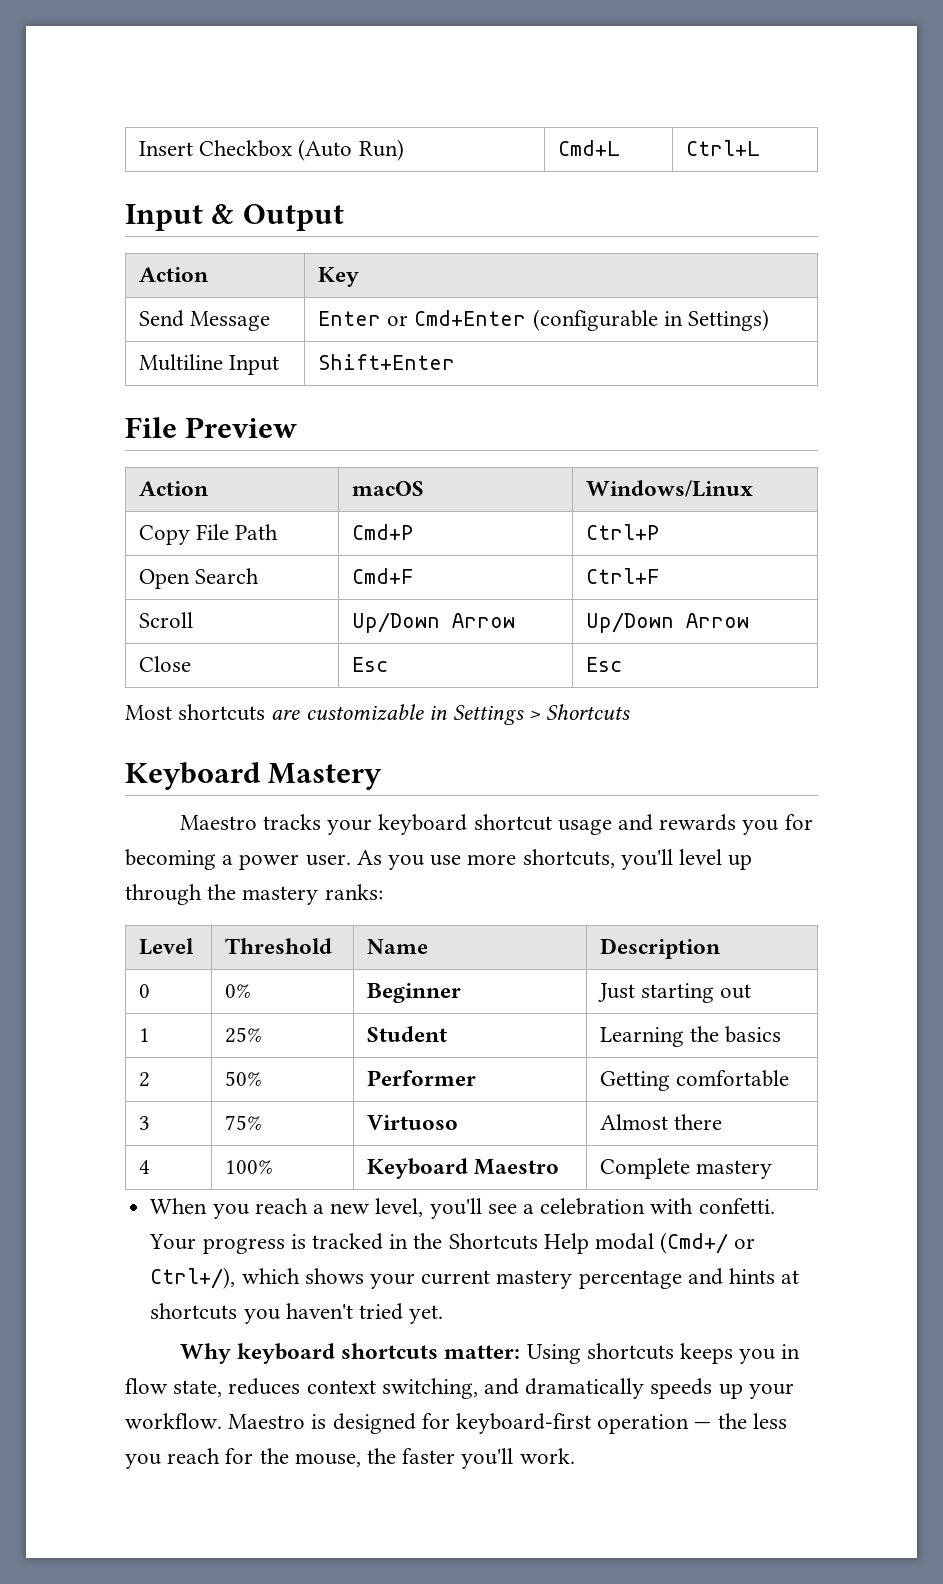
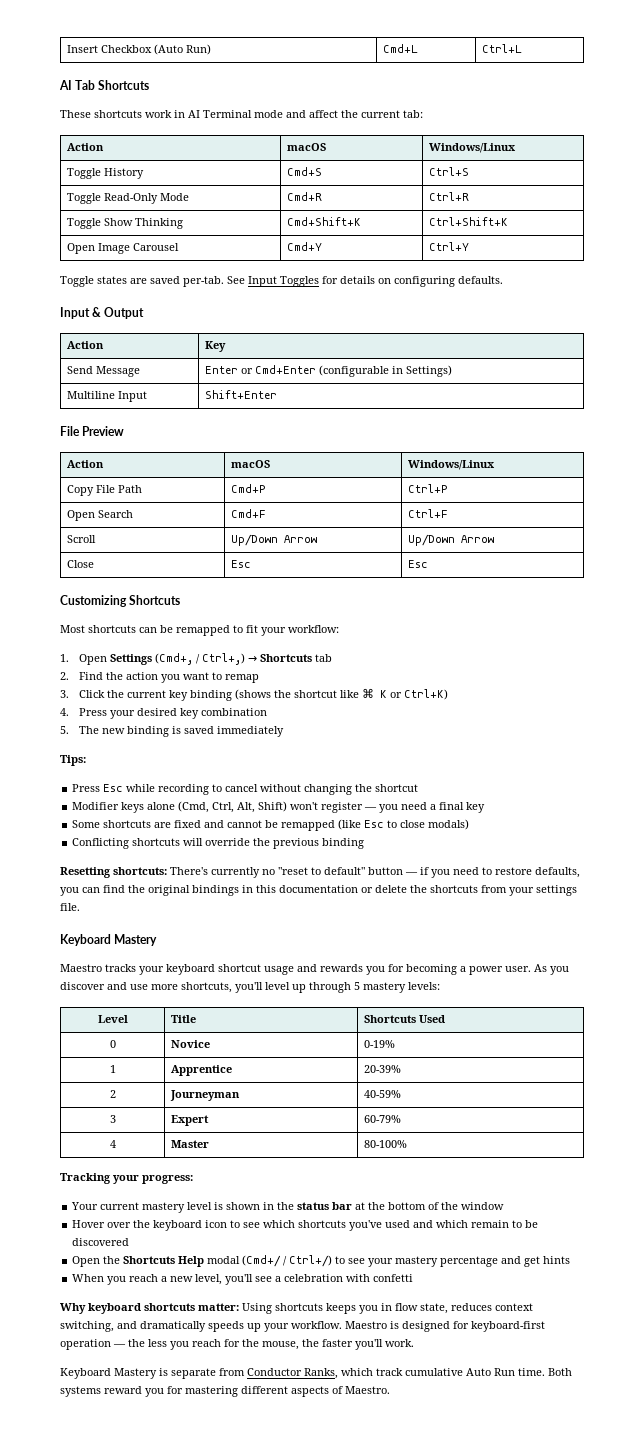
+ AI Tab Shortcuts
+ These shortcuts work in AI Terminal mode and affect the current tab:
+ Action | macOS | Windows/Linux
+ Toggle History | Cmd+S | Ctrl+S
+ Toggle Read-Only Mode | Cmd+R | Ctrl+R
+ Toggle Show Thinking | Cmd+Shift+K | Ctrl+Shift+K
+ Open Image Carousel | Cmd+Y | Ctrl+Y
+ Toggle states are saved per-tab. See Input Toggles for details on configuring defaults.
+ Customizing Shortcuts
- Most shortcuts are customizable in Settings > Shortcuts
+ Most shortcuts can be remapped to fit your workflow:
+ 1. Open Settings (Cmd+, / Ctrl+,) → Shortcuts tab
+ 2. Find the action you want to remap
+ 3. Click the current key binding (shows the shortcut like ⌘ K or Ctrl+K)
+ 4. Press your desired key combination
+ 5. The new binding is saved immediately
+ Tips:
+ Press Esc while recording to cancel without changing the shortcut
+ Modifier keys alone (Cmd, Ctrl, Alt, Shift) won't register — you need a final key
+ Some shortcuts are fixed and cannot be remapped (like Esc to close modals)
+ Conflicting shortcuts will override the previous binding
+ Resetting shortcuts: There's currently no "reset to default" button — if you need to restore defaults, you can find the original bindings in this documentation or delete the shortcuts from your settings file.
- As you use more shortcuts, you'll level up through the mastery ranks:
- Level | Threshold | Name | Description
- 0 | 0% | Beginner | Just starting out
- 1 | 25% | Student | Learning the basics
- 2 | 50% | Performer | Getting comfortable
- 3 | 75% | Virtuoso | Almost there
- 4 | 100% | Keyboard Maestro | Complete mastery
+ As you discover and use more shortcuts, you'll level up through 5 mastery levels:
+ Level | Title | Shortcuts Used
+ 0 | Novice | 0-19%
+ 1 | Apprentice | 20-39%
+ 2 | Journeyman | 40-59%
+ 3 | Expert | 60-79%
+ 4 | Master | 80-100%
+ Tracking your progress:
+ Your current mastery level is shown in the status bar at the bottom of the window
+ Hover over the keyboard icon to see which shortcuts you've used and which remain to be discovered
+ Open the Shortcuts Help modal (Cmd+/ / Ctrl+/) to see your mastery percentage and get hints
- When you reach a new level, you'll see a celebration with confetti. Your progress is tracked in the Shortcuts Help modal (Cmd+/ or Ctrl+/), which shows your current mastery percentage and hints at shortcuts you haven't tried yet.
+ When you reach a new level, you'll see a celebration with confetti
+ Keyboard Mastery is separate from Conductor Ranks, which track cumulative Auto Run time. Both systems reward you for mastering different aspects of Maestro.

